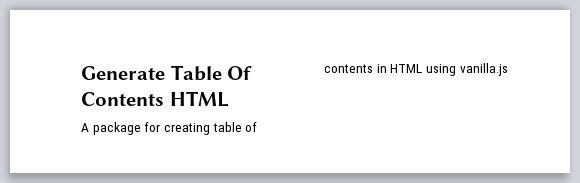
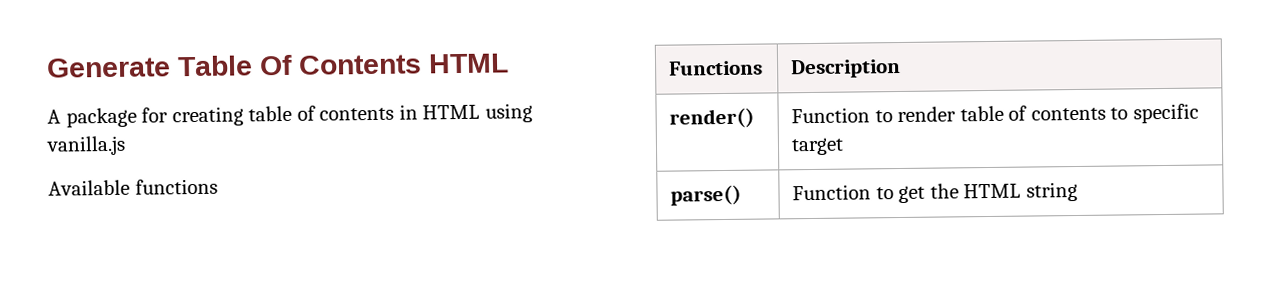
+ Available functions
+ Functions | Description
+ render() | Function to render table of contents to specific target
+ parse() | Function to get the HTML string

